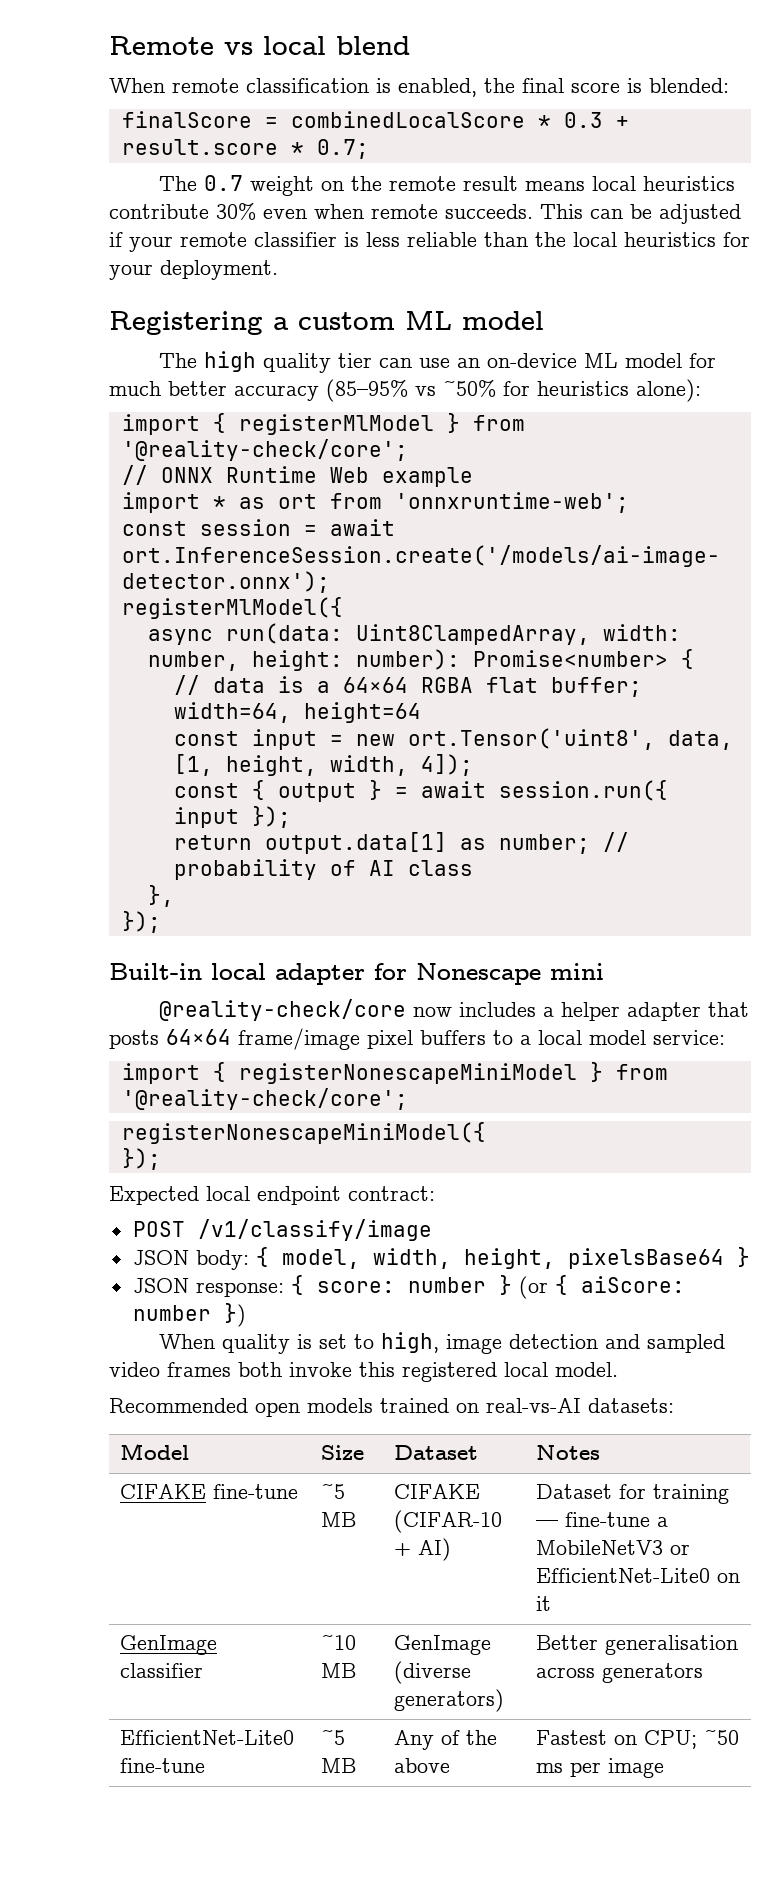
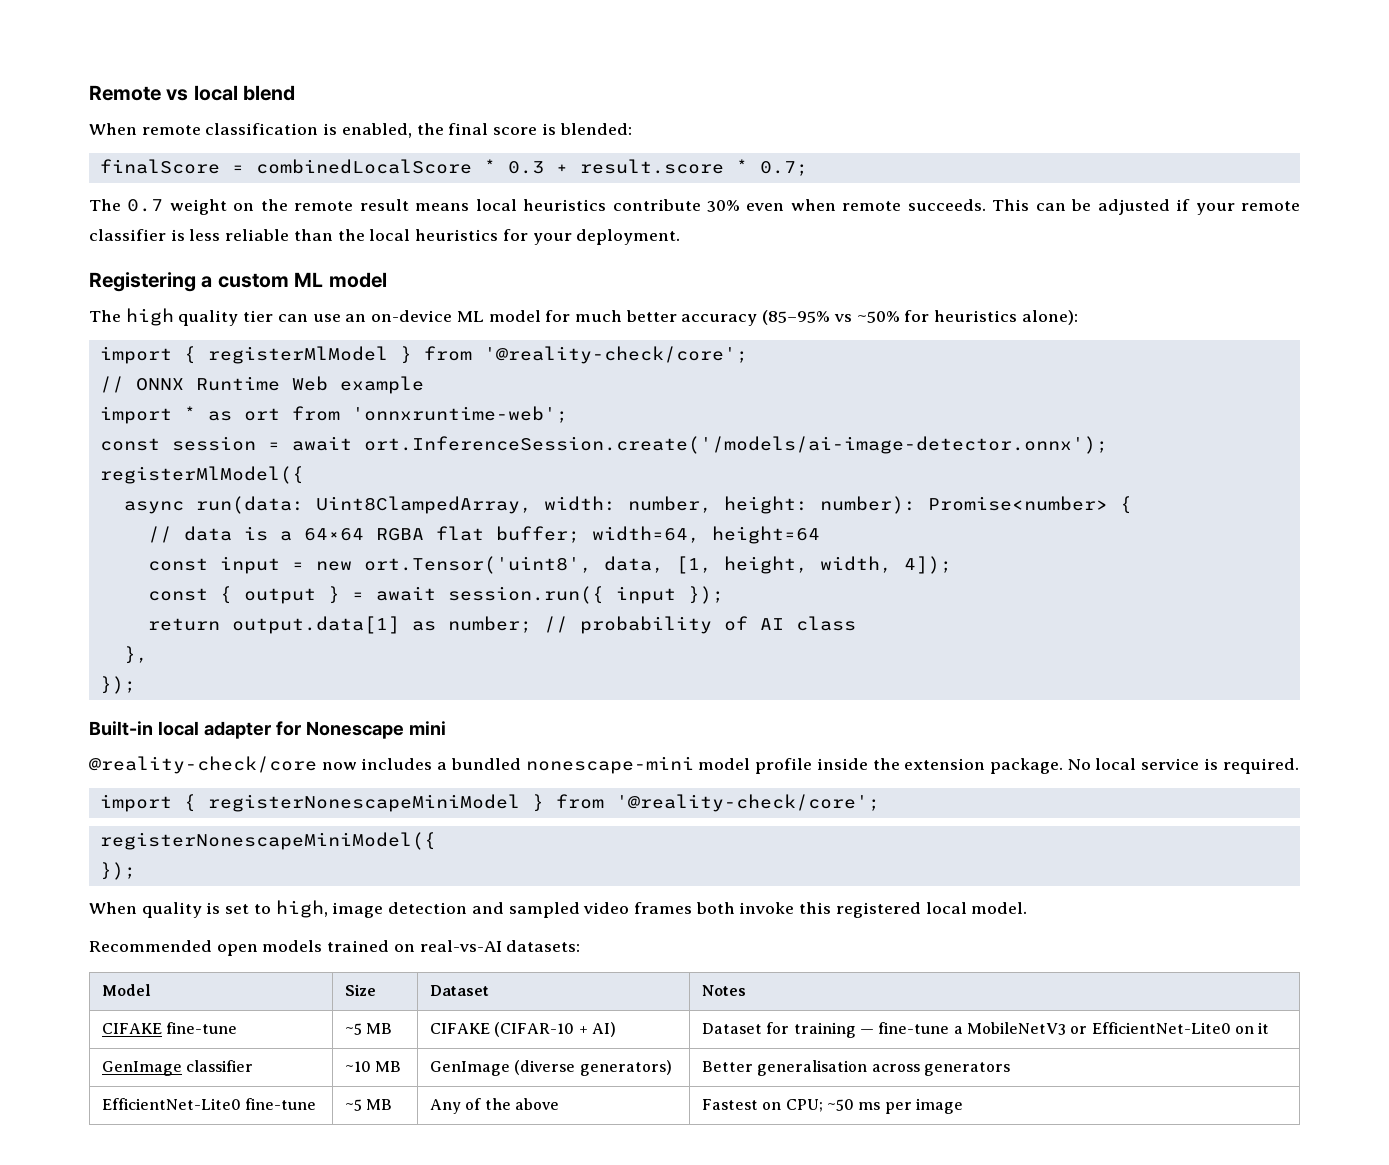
- @reality-check/core now includes a helper adapter that posts 64×64 frame/image pixel buffers to a local model service:
+ @reality-check/core now includes a bundled nonescape-mini model profile inside the extension package. No local service is required.
- Expected local endpoint contract:
- POST /v1/classify/image
- JSON body: { model, width, height, pixelsBase64 }
- JSON response: { score: number } (or { aiScore: number })

